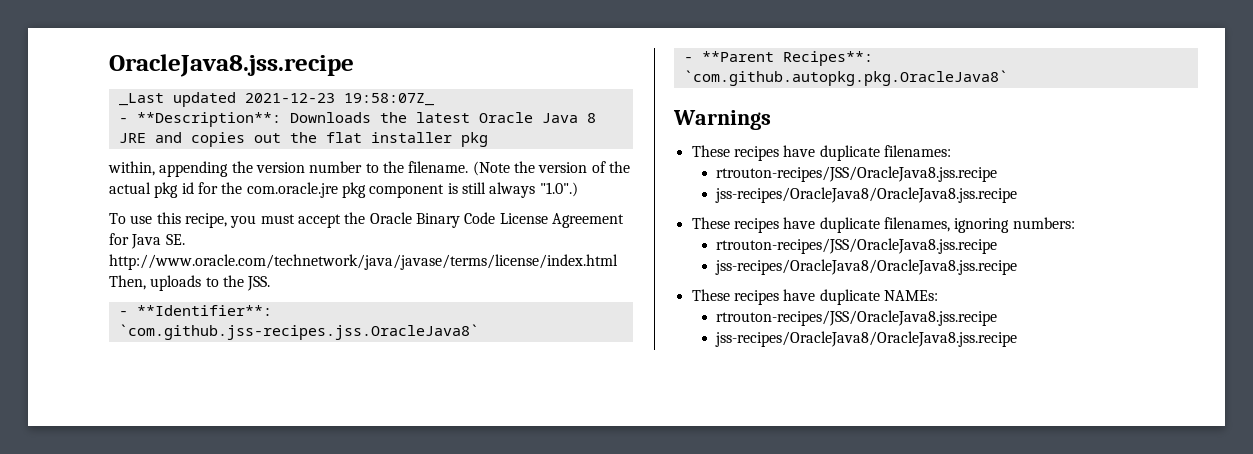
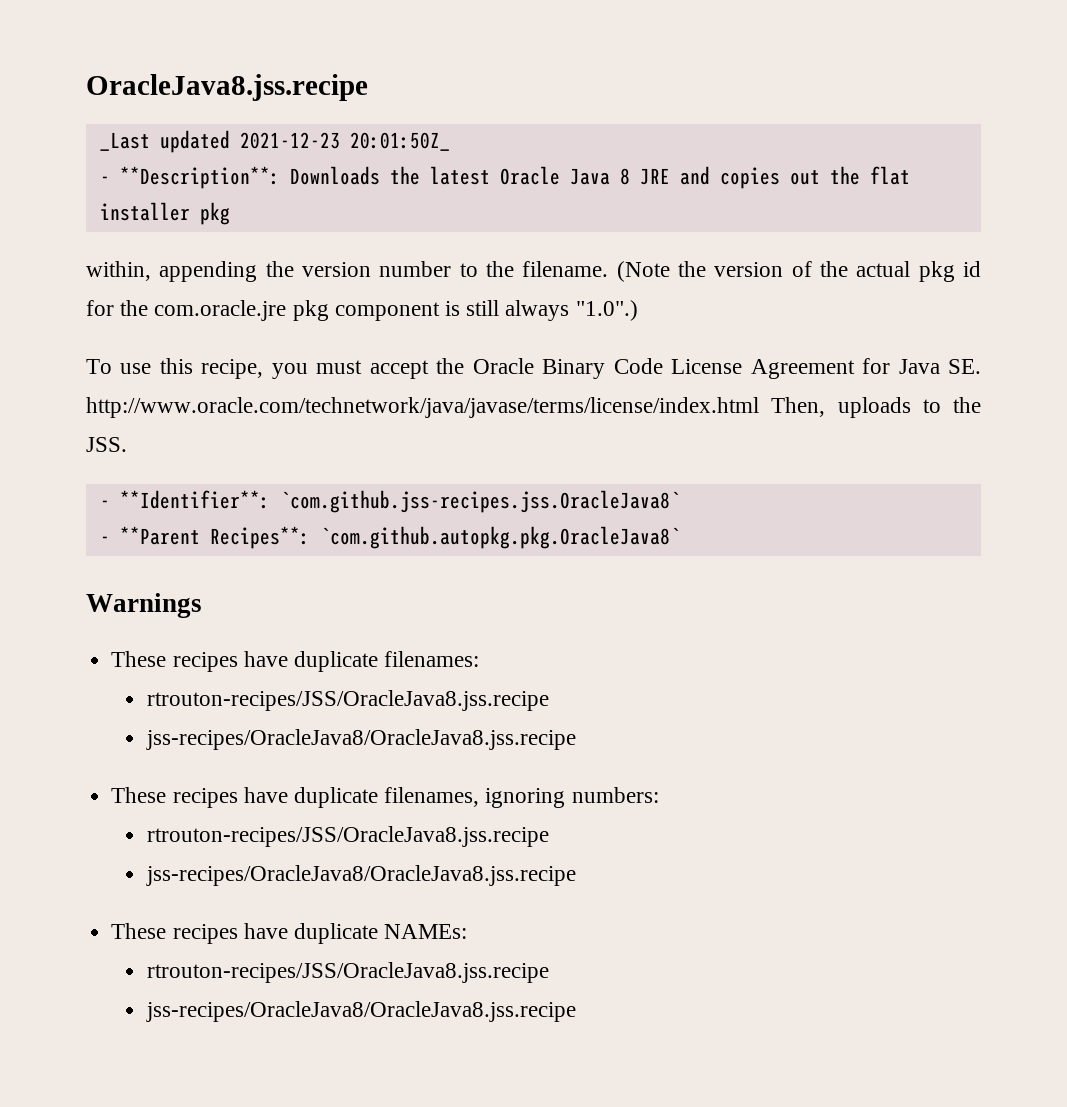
- _Last updated 2021-12-23 19:58:07Z_
+ _Last updated 2021-12-23 20:01:50Z_

